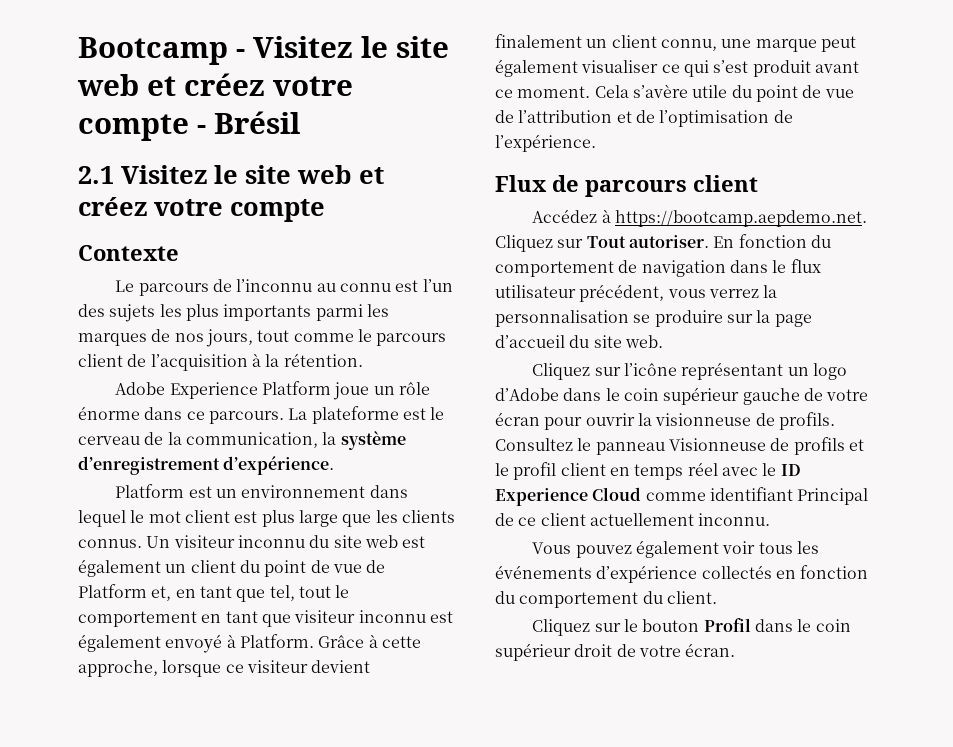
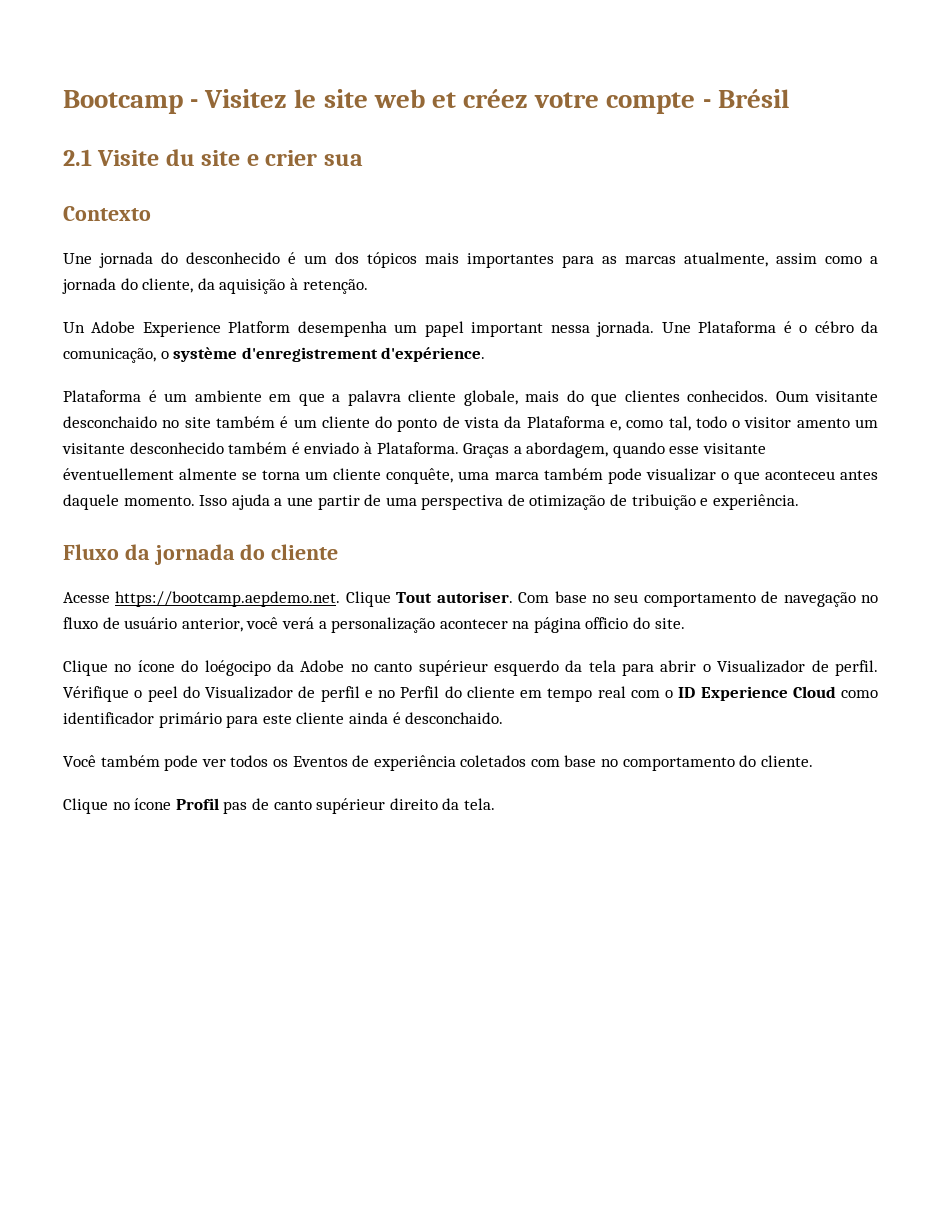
- 2.1 Visitez le site web et créez votre compte
- Contexte
- Le parcours de l’inconnu au connu est l’un des sujets les plus importants parmi les marques de nos jours, tout comme le parcours client de l’acquisition à la rétention.
- Adobe Experience Platform joue un rôle énorme dans ce parcours. La plateforme est le cerveau de la communication, la système d’enregistrement d’expérience.
- Platform est un environnement dans lequel le mot client est plus large que les clients connus. Un visiteur inconnu du site web est également un client du point de vue de Platform et, en tant que tel, tout le comportement en tant que visiteur inconnu est également envoyé à Platform. Grâce à cette approche, lorsque ce visiteur devient finalement un client connu, une marque peut également visualiser ce qui s’est produit avant ce moment. Cela s’avère utile du point de vue de l’attribution et de l’optimisation de l’expérience.
- Flux de parcours client
- Accédez à https://bootcamp.aepdemo.net. Cliquez sur Tout autoriser. En fonction du comportement de navigation dans le flux utilisateur précédent, vous verrez la personnalisation se produire sur la page d’accueil du site web.
- Cliquez sur l’icône représentant un logo d’Adobe dans le coin supérieur gauche de votre écran pour ouvrir la visionneuse de profils. Consultez le panneau Visionneuse de profils et le profil client en temps réel avec le ID Experience Cloud comme identifiant Principal de ce client actuellement inconnu.
- Vous pouvez également voir tous les événements d’expérience collectés en fonction du comportement du client.
- Cliquez sur le bouton Profil dans le coin supérieur droit de votre écran.
+ 2.1 Visite du site e crier sua
+ Contexto
+ Une jornada do desconhecido é um dos tópicos mais importantes para as marcas atualmente, assim como a jornada do cliente, da aquisição à retenção.
+ Un Adobe Experience Platform desempenha um papel important nessa jornada. Une Plataforma é o cébro da comunicação, o système d'enregistrement d'expérience.
+ Plataforma é um ambiente em que a palavra cliente globale, mais do que clientes conhecidos. Oum visitante desconchaido no site também é um cliente do ponto de vista da Plataforma e, como tal, todo o visitor amento um visitante desconhecido também é enviado à Plataforma. Graças a abordagem, quando esse visitante éventuellement almente se torna um cliente conquête, uma marca também pode visualizar o que aconteceu antes daquele momento. Isso ajuda a une partir de uma perspectiva de otimização de tribuição e experiência.
+ Fluxo da jornada do cliente
+ Acesse https://bootcamp.aepdemo.net. Clique Tout autoriser. Com base no seu comportamento de navegação no fluxo de usuário anterior, você verá a personalização acontecer na página officio do site.
+ Clique no ícone do loégocipo da Adobe no canto supérieur esquerdo da tela para abrir o Visualizador de perfil. Vérifique o peel do Visualizador de perfil e no Perfil do cliente em tempo real com o ID Experience Cloud como identificador primário para este cliente ainda é desconchaido.
+ Você também pode ver todos os Eventos de experiência coletados com base no comportamento do cliente.
+ Clique no ícone Profil pas de canto supérieur direito da tela.

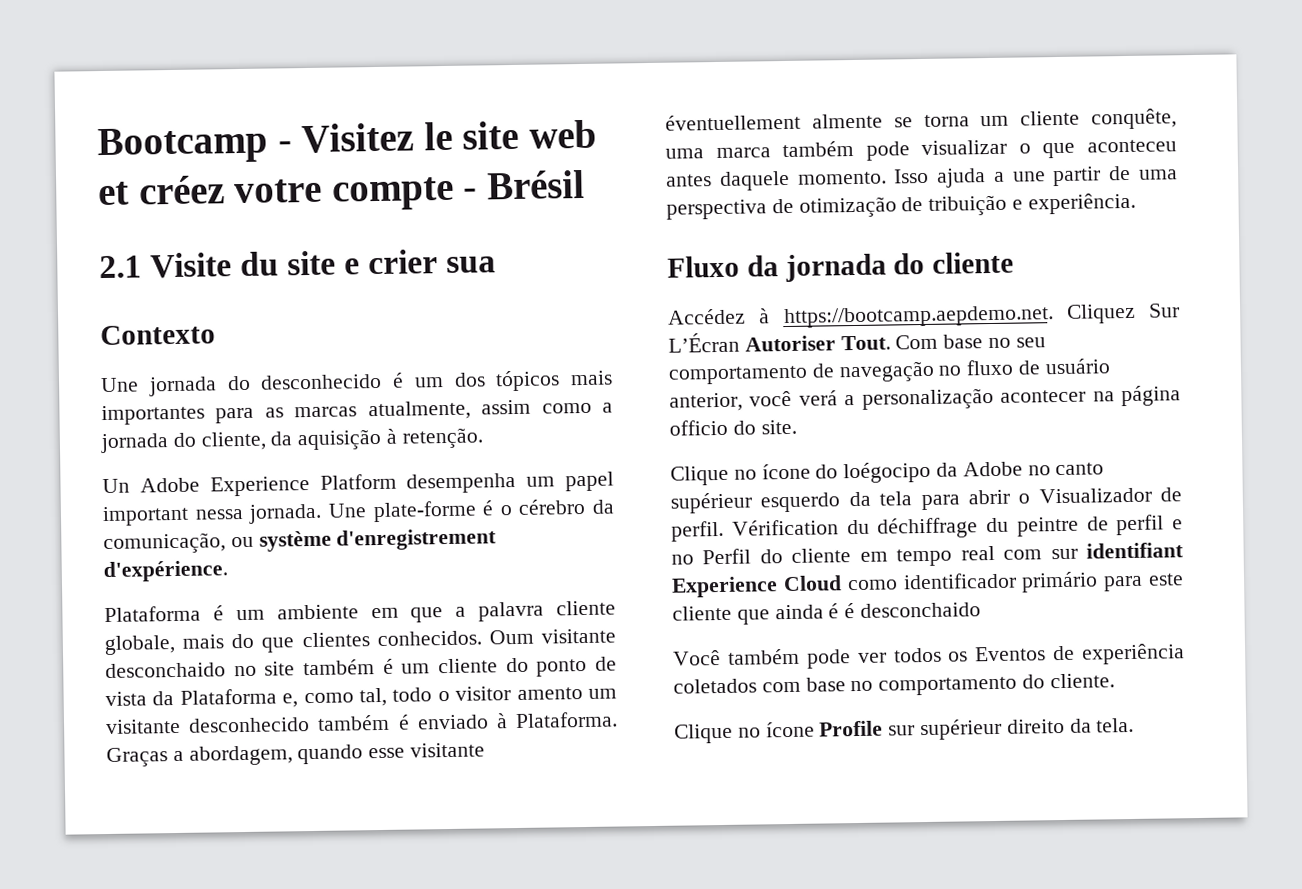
- Une Plataforma é o cébro da comunicação, o système d'enregistrement d'expérience.
+ Une plate-forme é o cérebro da comunicação, ou système d'enregistrement d'expérience.
- Acesse https://bootcamp.aepdemo.net. Clique Tout autoriser.
+ Accédez à https://bootcamp.aepdemo.net. Cliquez Sur L’Écran Autoriser Tout.
- Vérifique o peel do Visualizador de perfil e no Perfil do cliente em tempo real com o ID Experience Cloud como identificador primário para este cliente ainda é desconchaido.
+ Vérification du déchiffrage du peintre de perfil e no Perfil do cliente em tempo real com sur identifiant Experience Cloud como identificador primário para este cliente que ainda é é desconchaido
- Clique no ícone Profil pas de canto supérieur direito da tela.
+ Clique no ícone Profile sur supérieur direito da tela.

